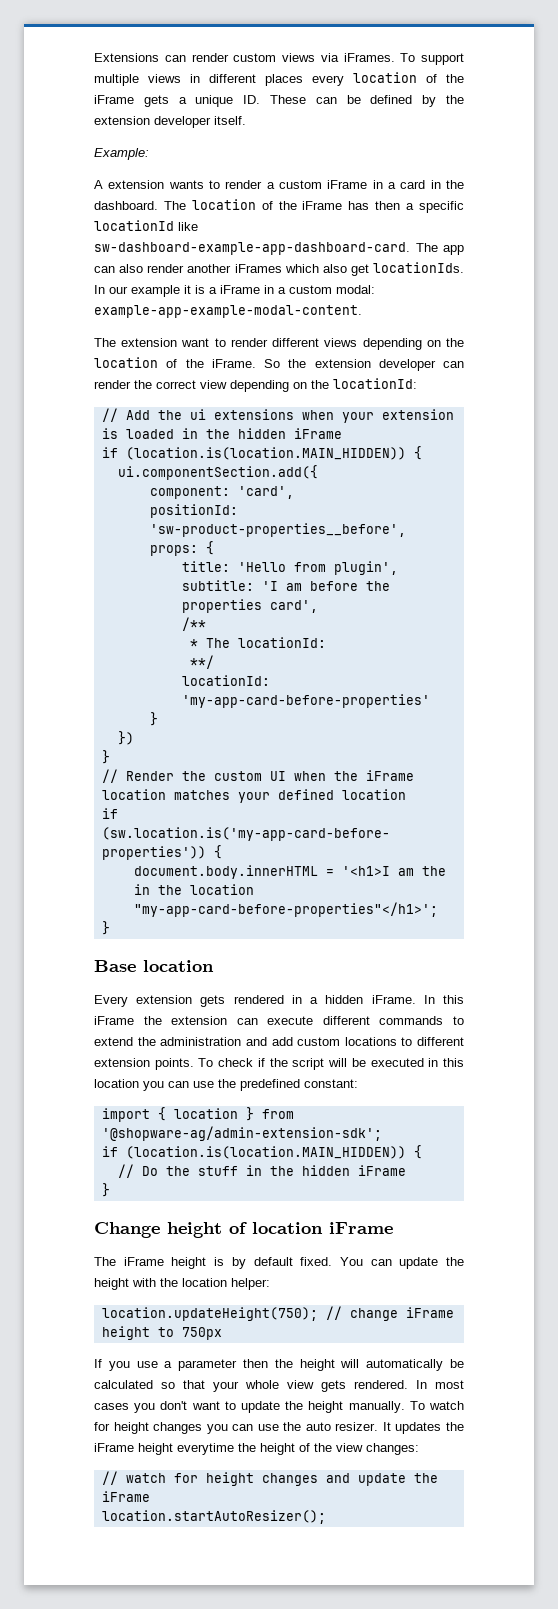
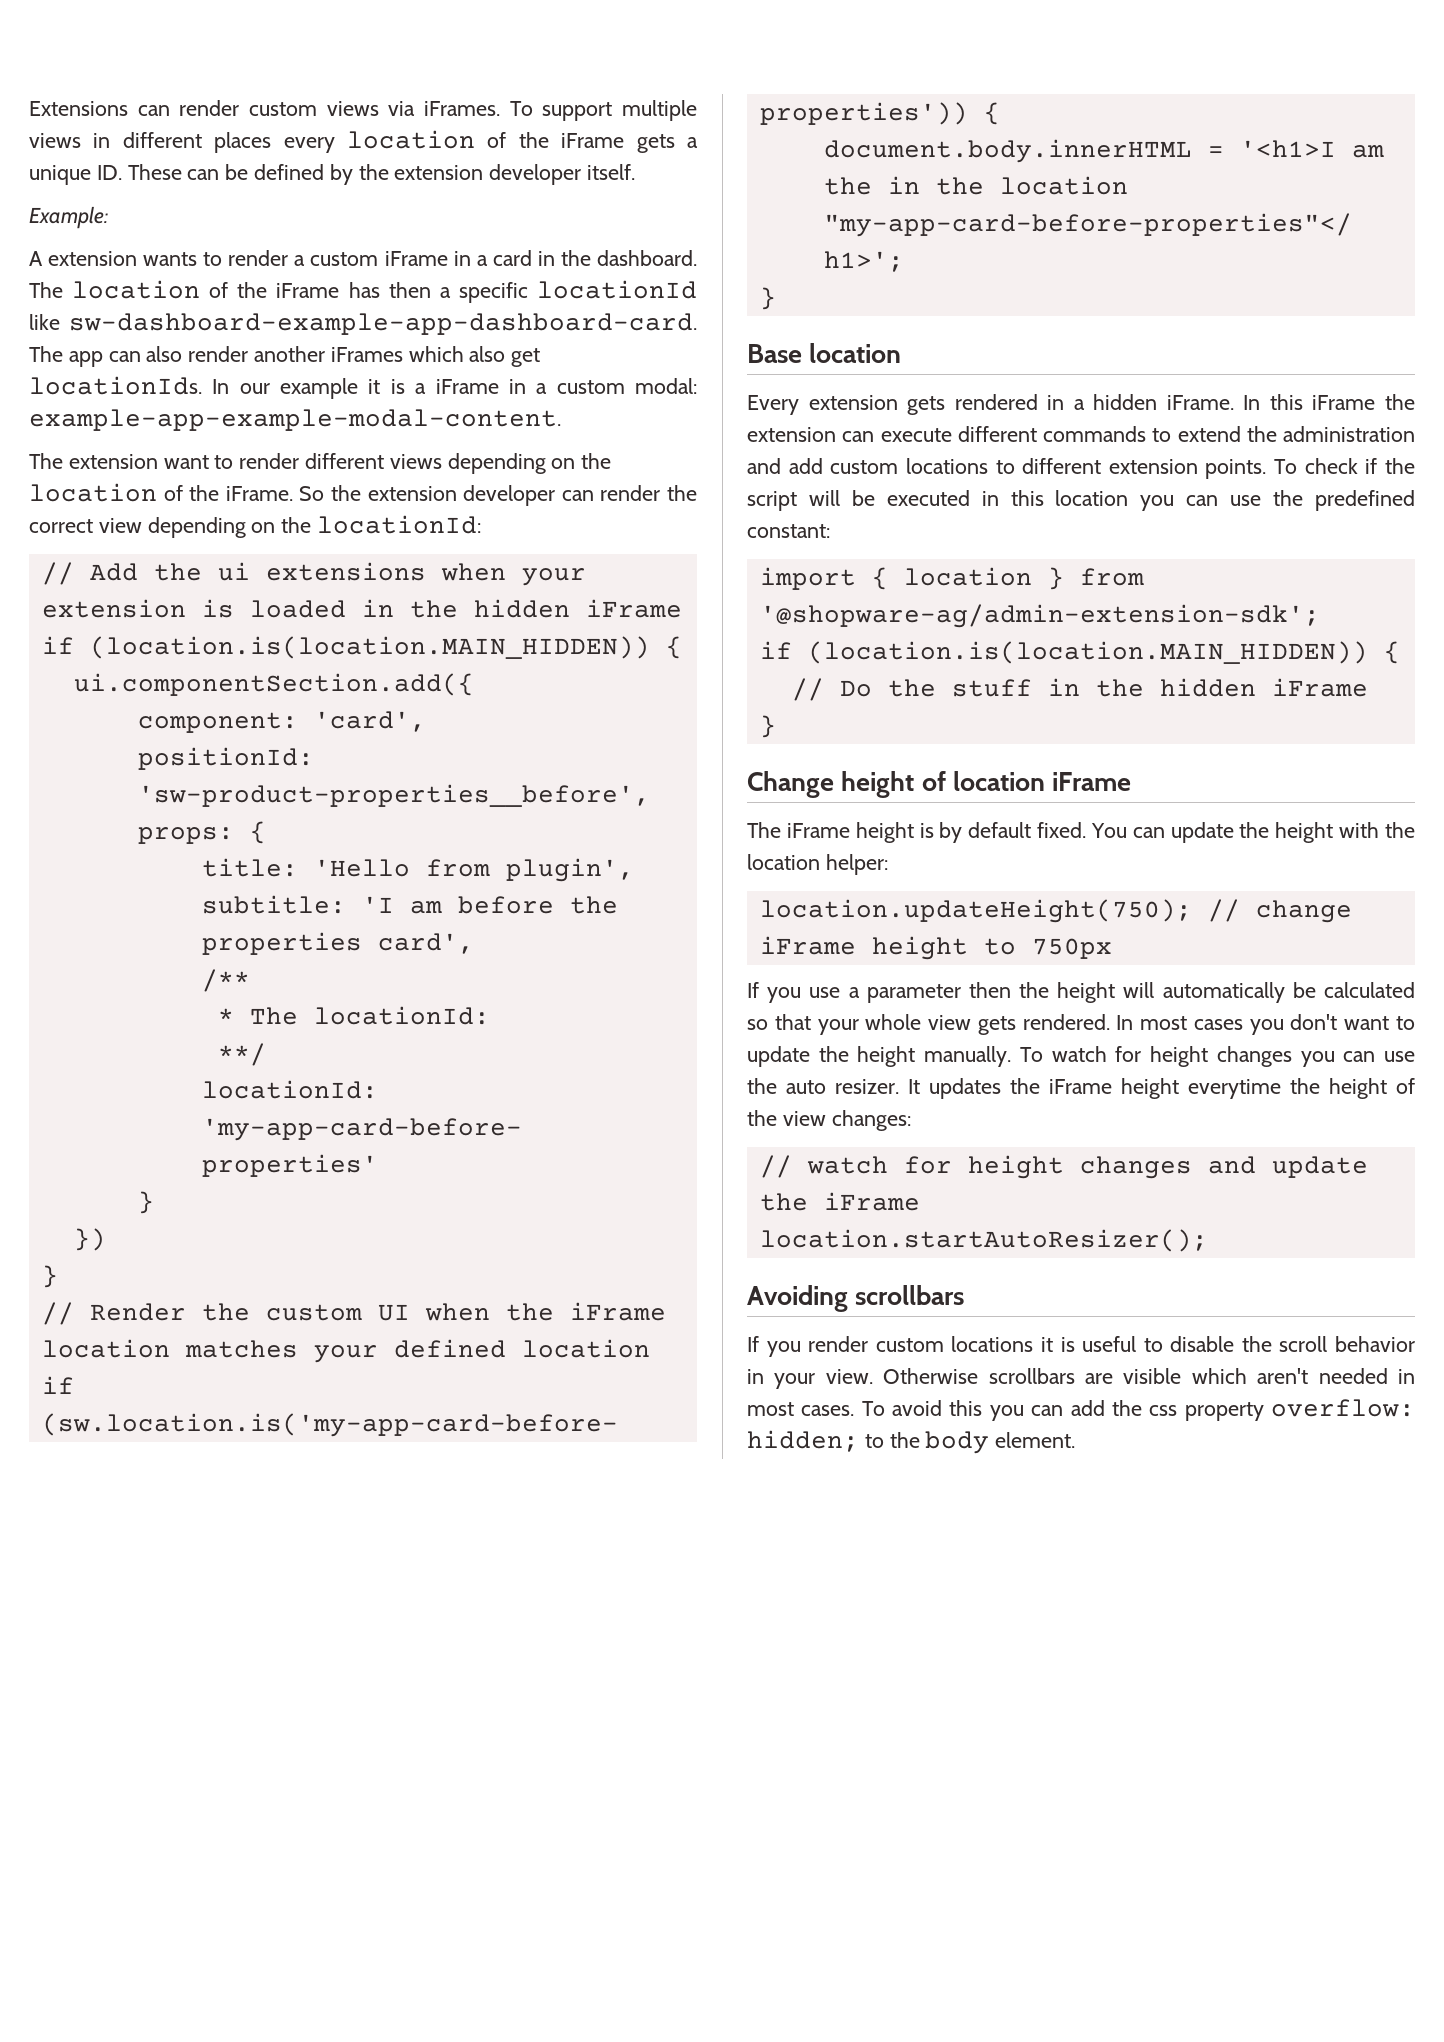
+ Avoiding scrollbars
+ If you render custom locations it is useful to disable the scroll behavior in your view. Otherwise scrollbars are visible which aren't needed in most cases. To avoid this you can add the css property overflow: hidden; to the body element.

